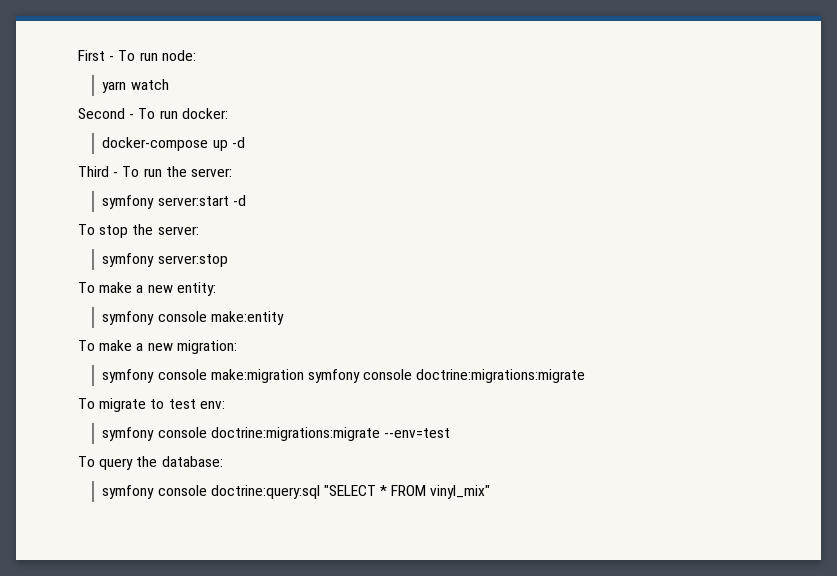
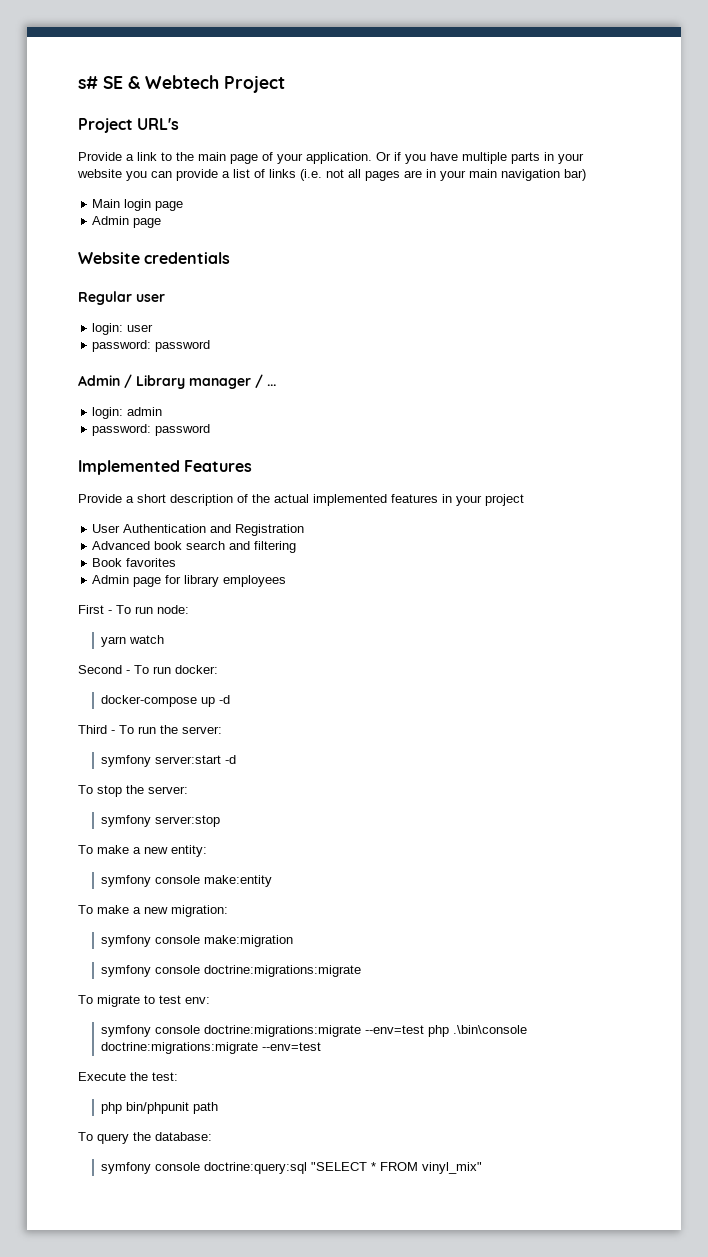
+ s# SE & Webtech Project
+ Project URL's
+ Provide a link to the main page of your application. Or if you have multiple parts in your website you can provide a list of links (i.e. not all pages are in your main navigation bar)
+ Main login page
+ Admin page
+ Website credentials
+ Regular user
+ login: user
+ password: password
+ Admin / Library manager / ...
+ login: admin
+ password: password
+ Implemented Features
+ Provide a short description of the actual implemented features in your project
+ User Authentication and Registration
+ Advanced book search and filtering
+ Book favorites
+ Admin page for library employees
- symfony console make:migration symfony console doctrine:migrations:migrate
+ symfony console make:migration
+ symfony console doctrine:migrations:migrate
- symfony console doctrine:migrations:migrate --env=test
+ symfony console doctrine:migrations:migrate --env=test php .\bin\console doctrine:migrations:migrate --env=test
+ Execute the test:
+ php bin/phpunit path

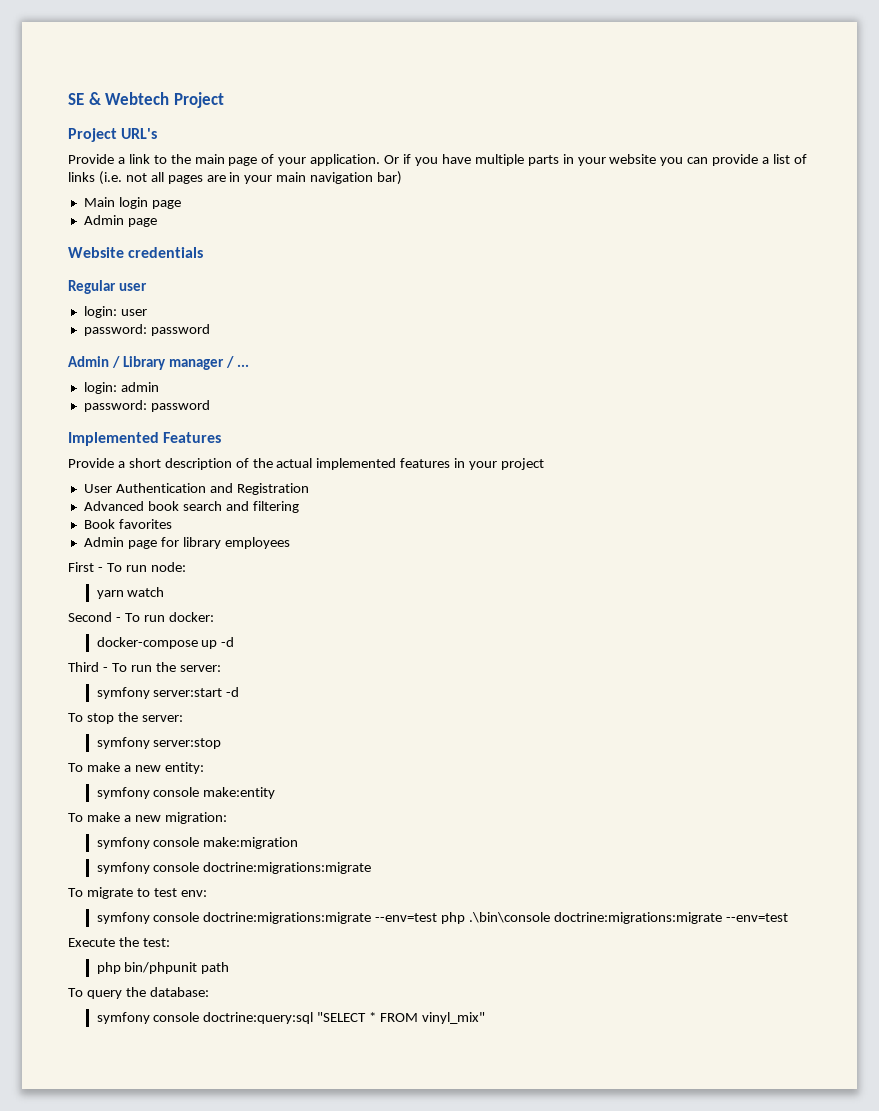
- s# SE & Webtech Project
+ SE & Webtech Project

